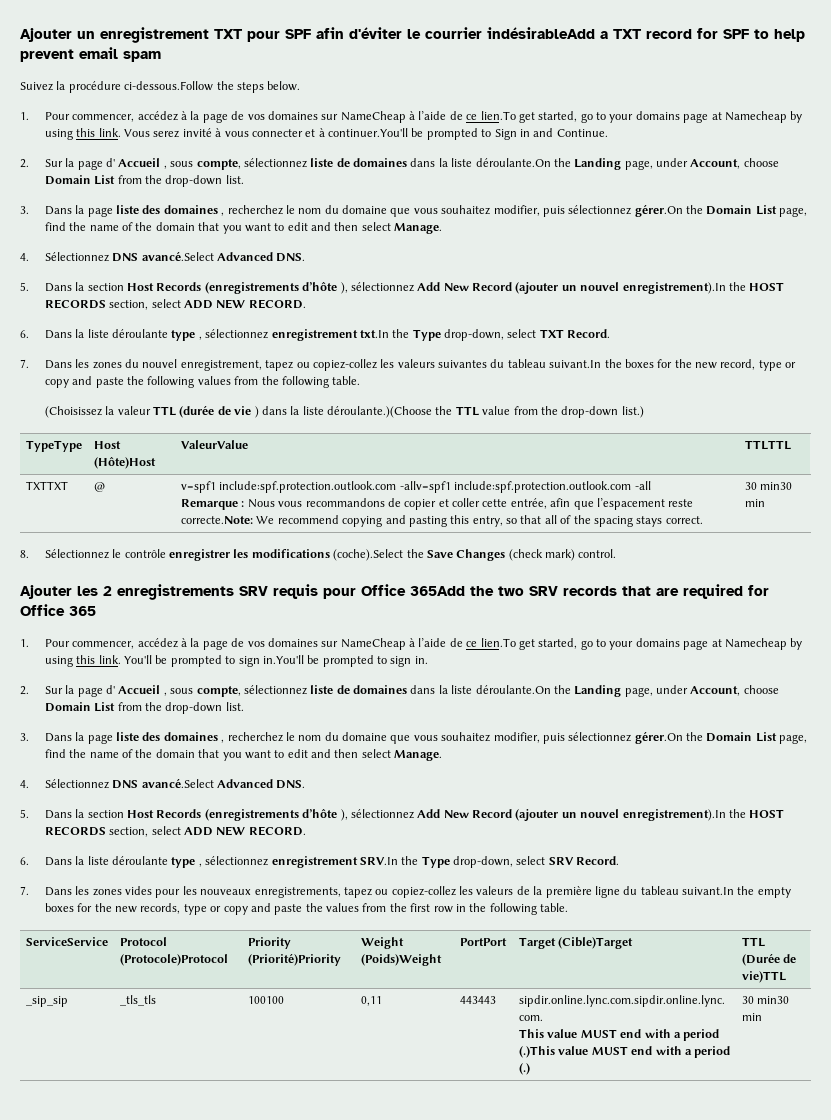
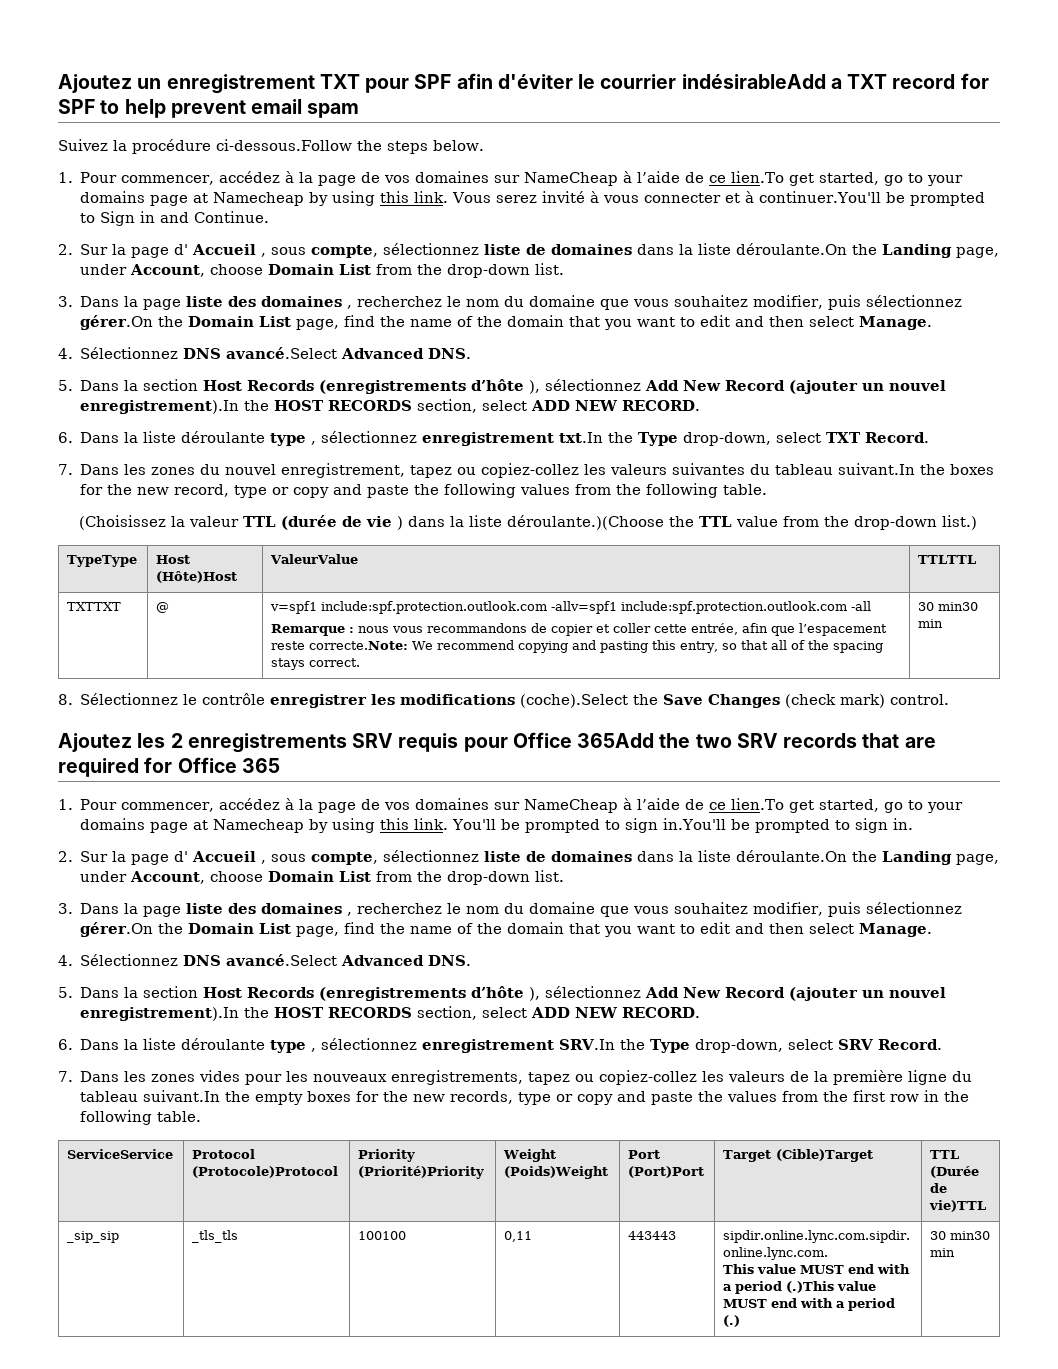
- Ajouter un enregistrement TXT pour SPF afin d'éviter le courrier indésirableAdd a TXT record for SPF to help prevent email spam
+ Ajoutez un enregistrement TXT pour SPF afin d'éviter le courrier indésirableAdd a TXT record for SPF to help prevent email spam
- Remarque : Nous vous recommandons de copier et coller cette entrée, afin que l’espacement reste correcte.Note: We recommend copying and pasting this entry, so that all of the spacing stays correct.
+ Remarque : nous vous recommandons de copier et coller cette entrée, afin que l’espacement reste correcte.Note: We recommend copying and pasting this entry, so that all of the spacing stays correct.
- Ajouter les 2 enregistrements SRV requis pour Office 365Add the two SRV records that are required for Office 365
+ Ajoutez les 2 enregistrements SRV requis pour Office 365Add the two SRV records that are required for Office 365
- ServiceService | Protocol (Protocole)Protocol | Priority (Priorité)Priority | Weight (Poids)Weight | PortPort | Target (Cible)Target | TTL (Durée de vie)TTL
+ ServiceService | Protocol (Protocole)Protocol | Priority (Priorité)Priority | Weight (Poids)Weight | Port (Port)Port | Target (Cible)Target | TTL (Durée de vie)TTL

